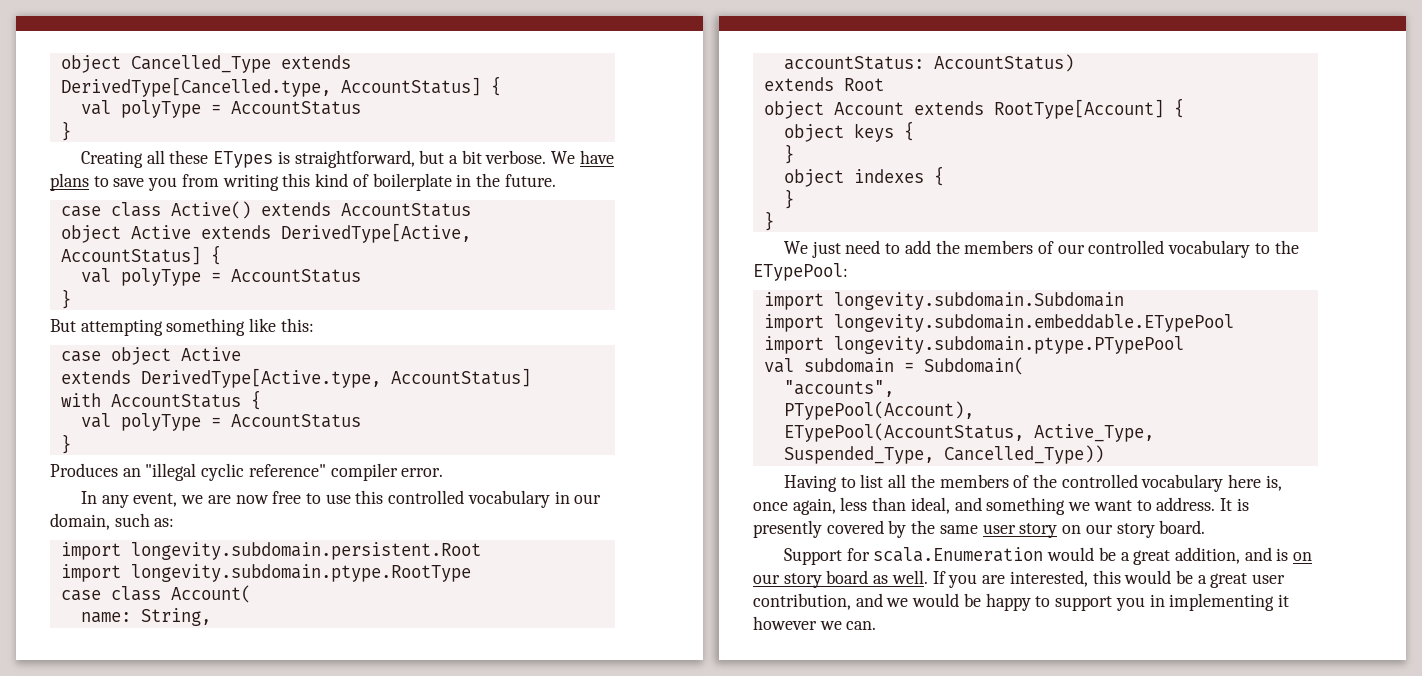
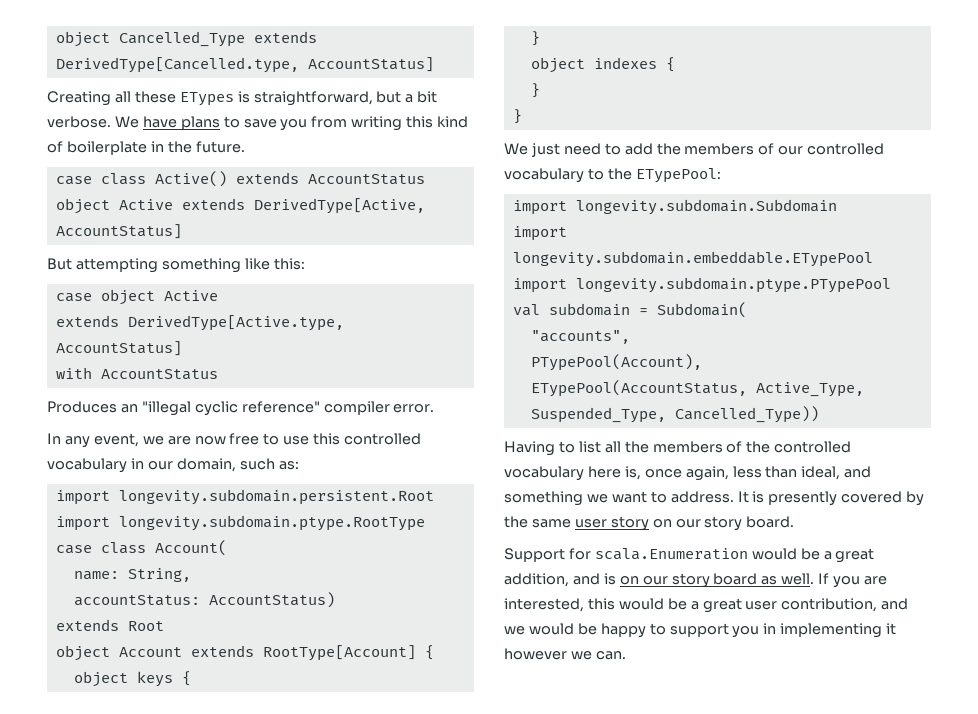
- object Cancelled_Type extends DerivedType[Cancelled.type, AccountStatus] {
- val polyType = AccountStatus
- }
+ object Cancelled_Type extends DerivedType[Cancelled.type, AccountStatus]
- object Active extends DerivedType[Active, AccountStatus] {
- val polyType = AccountStatus
- }
+ object Active extends DerivedType[Active, AccountStatus]
- with AccountStatus {
- val polyType = AccountStatus
- }
+ with AccountStatus

